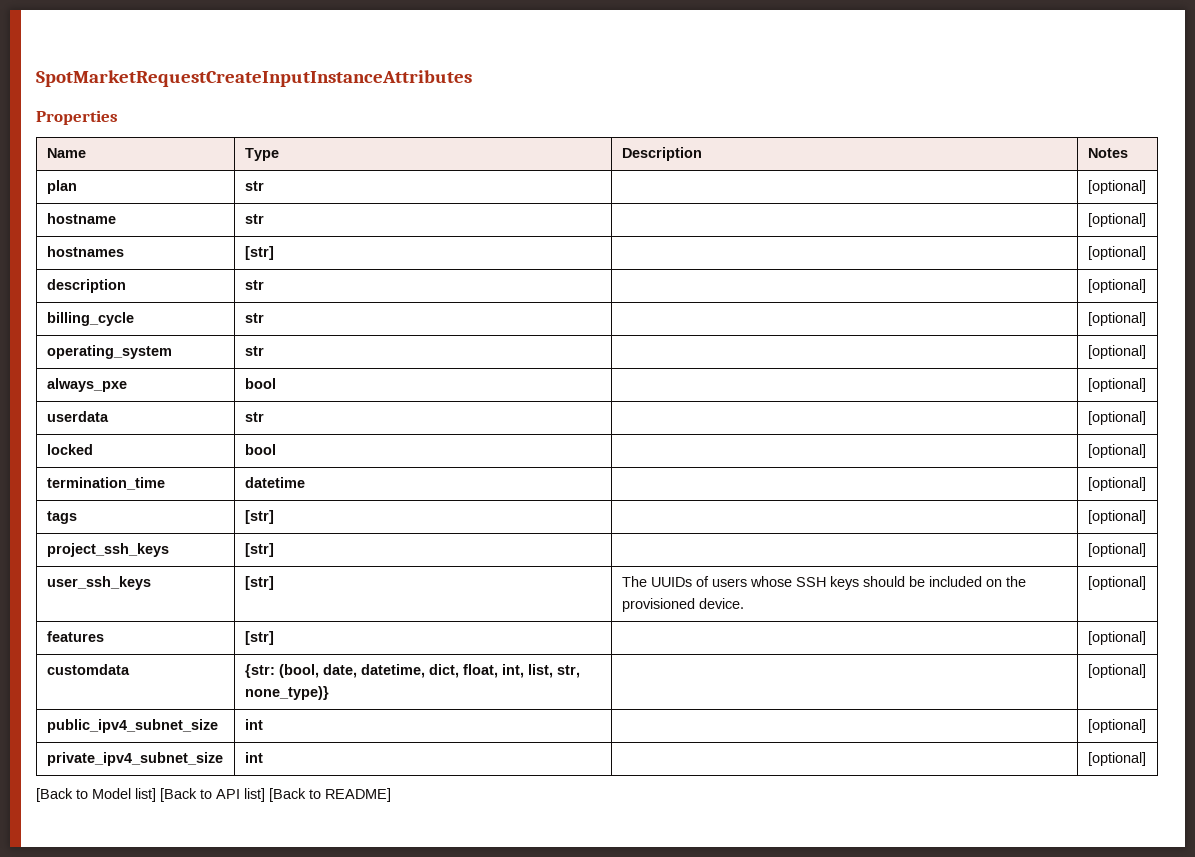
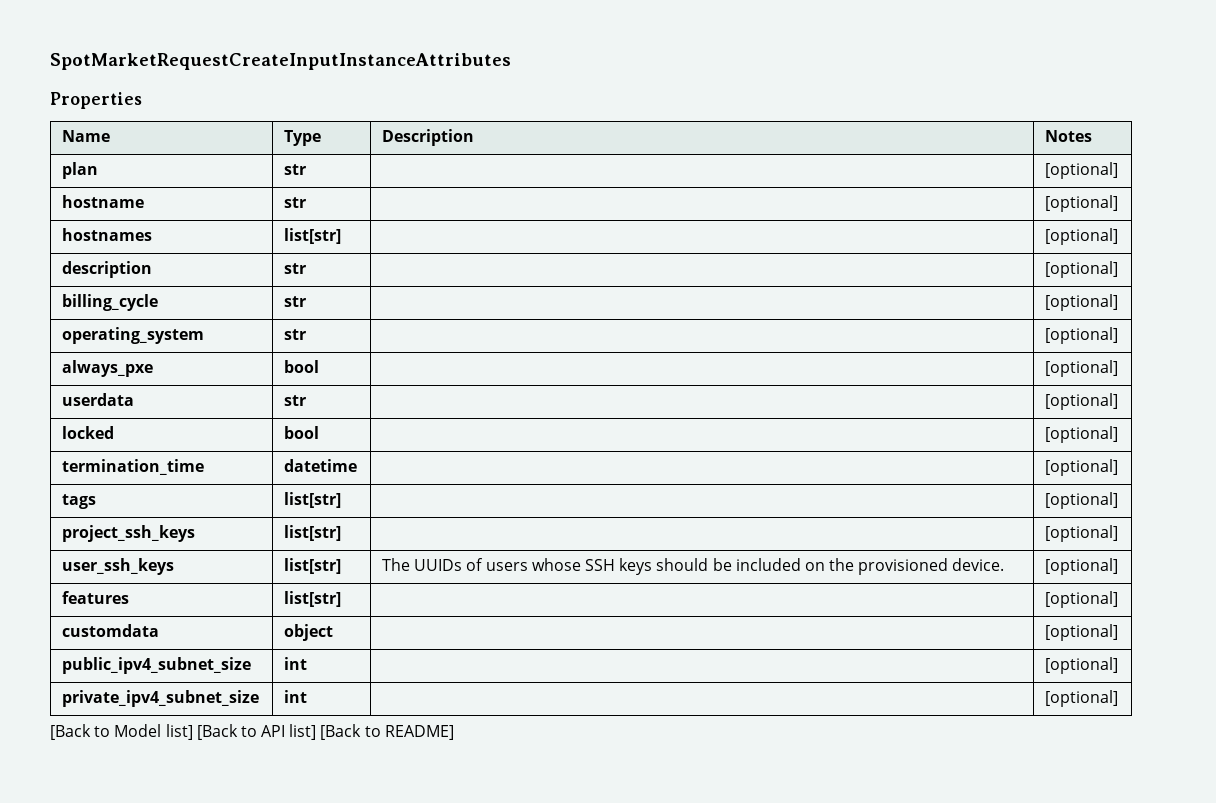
- hostnames | [str] | | [optional]
+ hostnames | list[str] | | [optional]
- tags | [str] | | [optional]
+ tags | list[str] | | [optional]
- project_ssh_keys | [str] | | [optional]
+ project_ssh_keys | list[str] | | [optional]
- user_ssh_keys | [str] | The UUIDs of users whose SSH keys should be included on the provisioned device. | [optional]
+ user_ssh_keys | list[str] | The UUIDs of users whose SSH keys should be included on the provisioned device. | [optional]
- features | [str] | | [optional]
+ features | list[str] | | [optional]
- customdata | {str: (bool, date, datetime, dict, float, int, list, str, none_type)} | | [optional]
+ customdata | object | | [optional]

